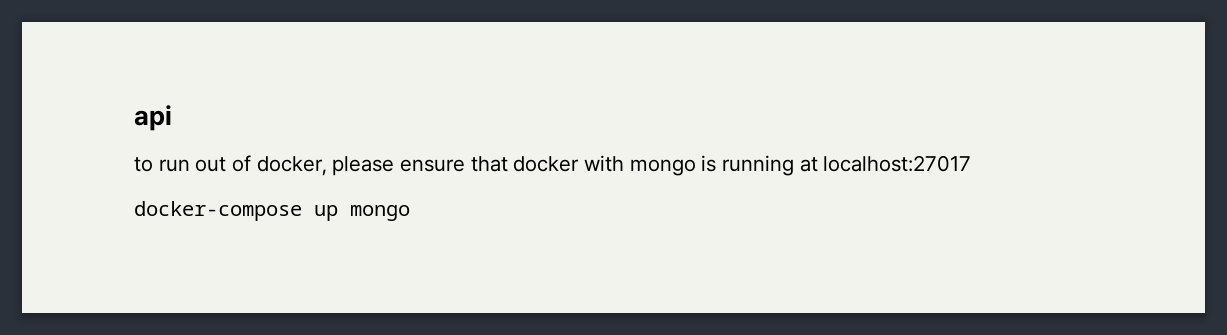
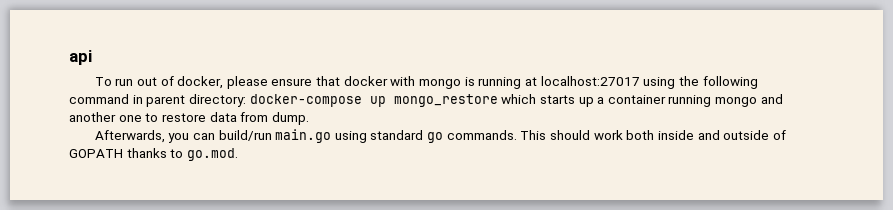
- to run out of docker, please ensure that docker with mongo is running at localhost:27017
- docker-compose up mongo
+ To run out of docker, please ensure that docker with mongo is running at localhost:27017 using the following command in parent directory: docker-compose up mongo_restore which starts up a container running mongo and another one to restore data from dump.
+ Afterwards, you can build/run main.go using standard go commands. This should work both inside and outside of GOPATH thanks to go.mod.

